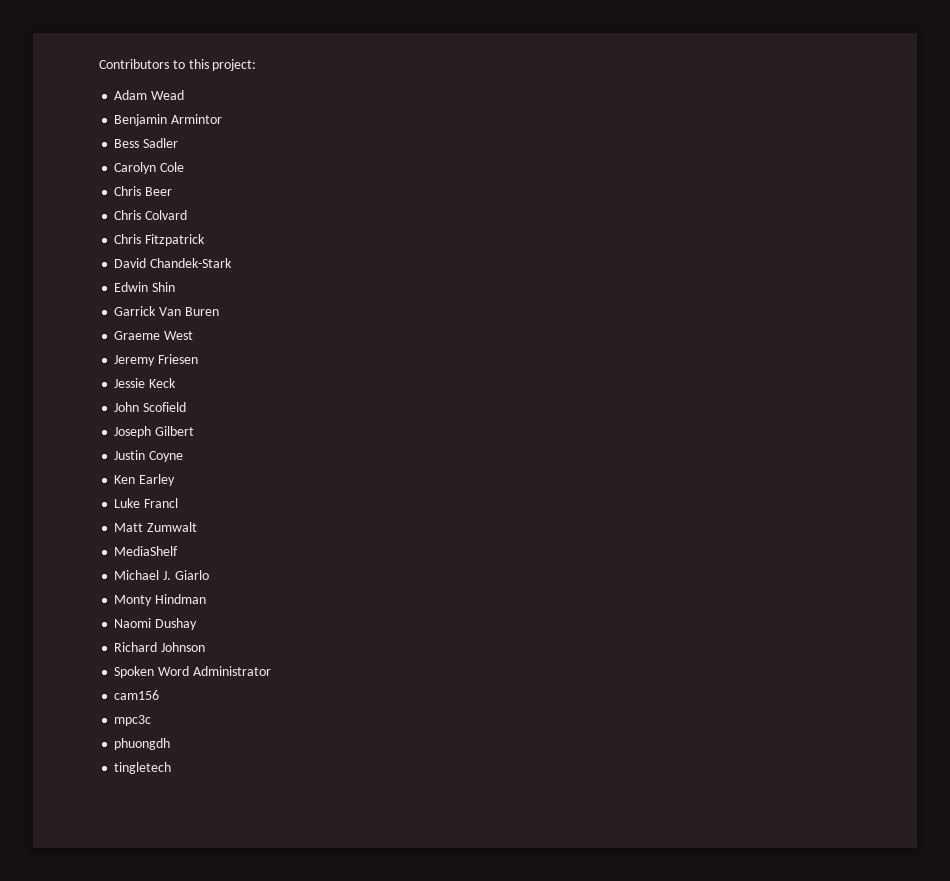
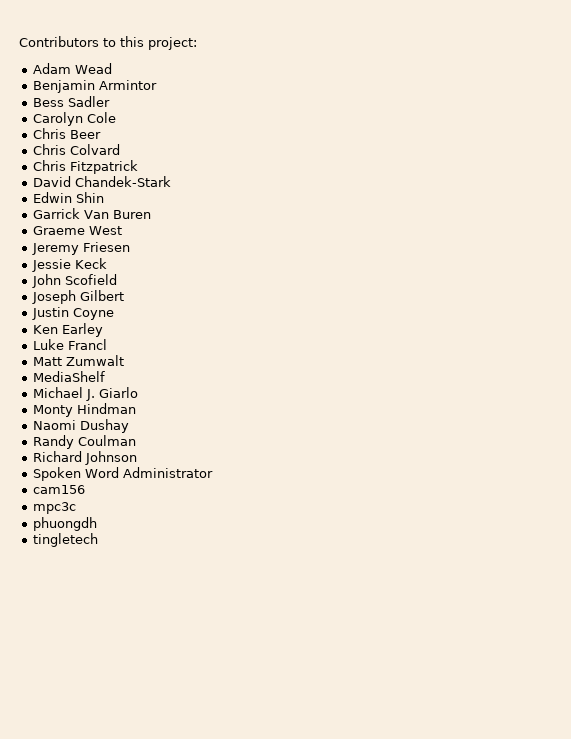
+ Randy Coulman

